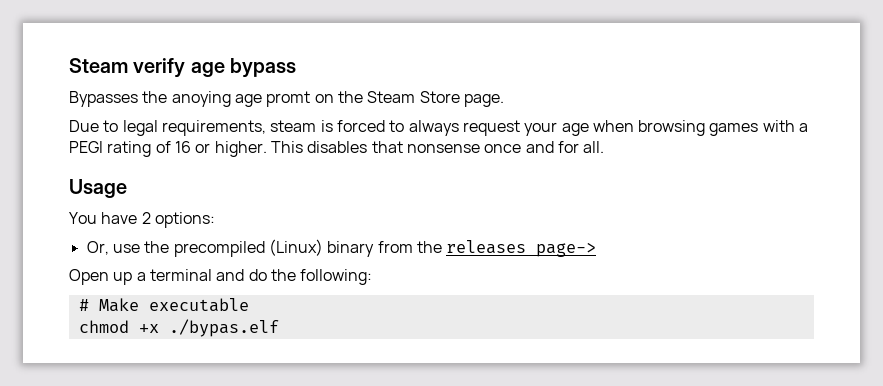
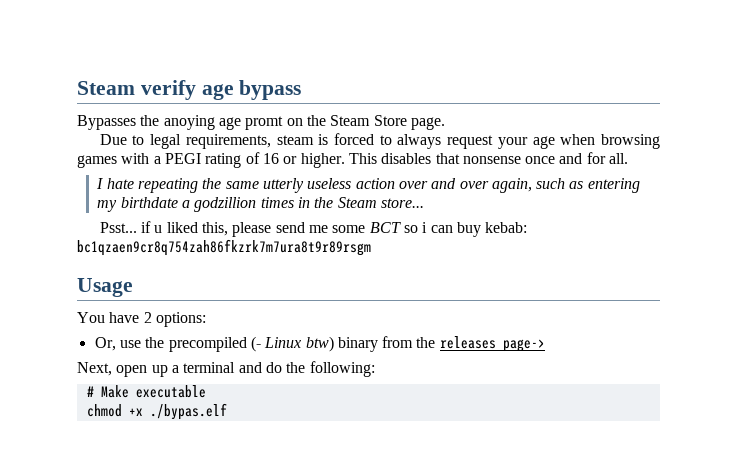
+ I hate repeating the same utterly useless action over and over again, such as entering my birthdate a godzillion times in the Steam store...
+ Psst... if u liked this, please send me some BCT so i can buy kebab: bc1qzaen9cr8q754zah86fkzrk7m7ura8t9r89rsgm
- Or, use the precompiled (Linux) binary from the releases page->
+ Or, use the precompiled (- Linux btw) binary from the releases page->
- Open up a terminal and do the following:
+ Next, open up a terminal and do the following:

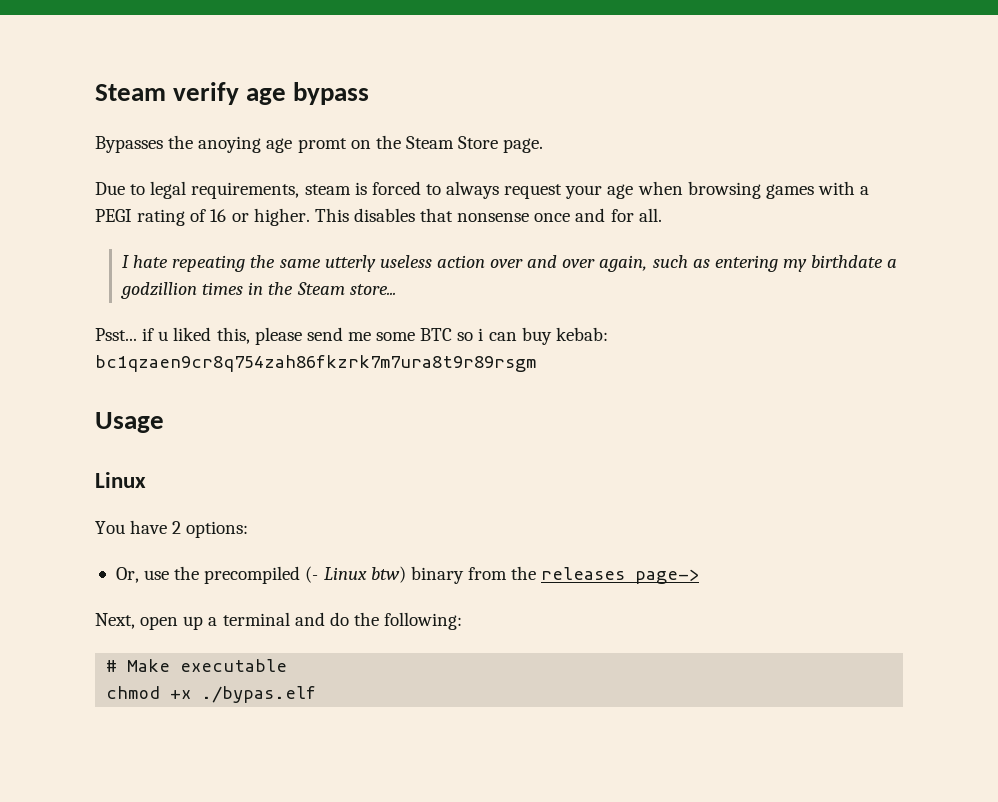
- Psst... if u liked this, please send me some BCT so i can buy kebab: bc1qzaen9cr8q754zah86fkzrk7m7ura8t9r89rsgm
+ Psst... if u liked this, please send me some BTC so i can buy kebab: bc1qzaen9cr8q754zah86fkzrk7m7ura8t9r89rsgm
  Usage
+ Linux

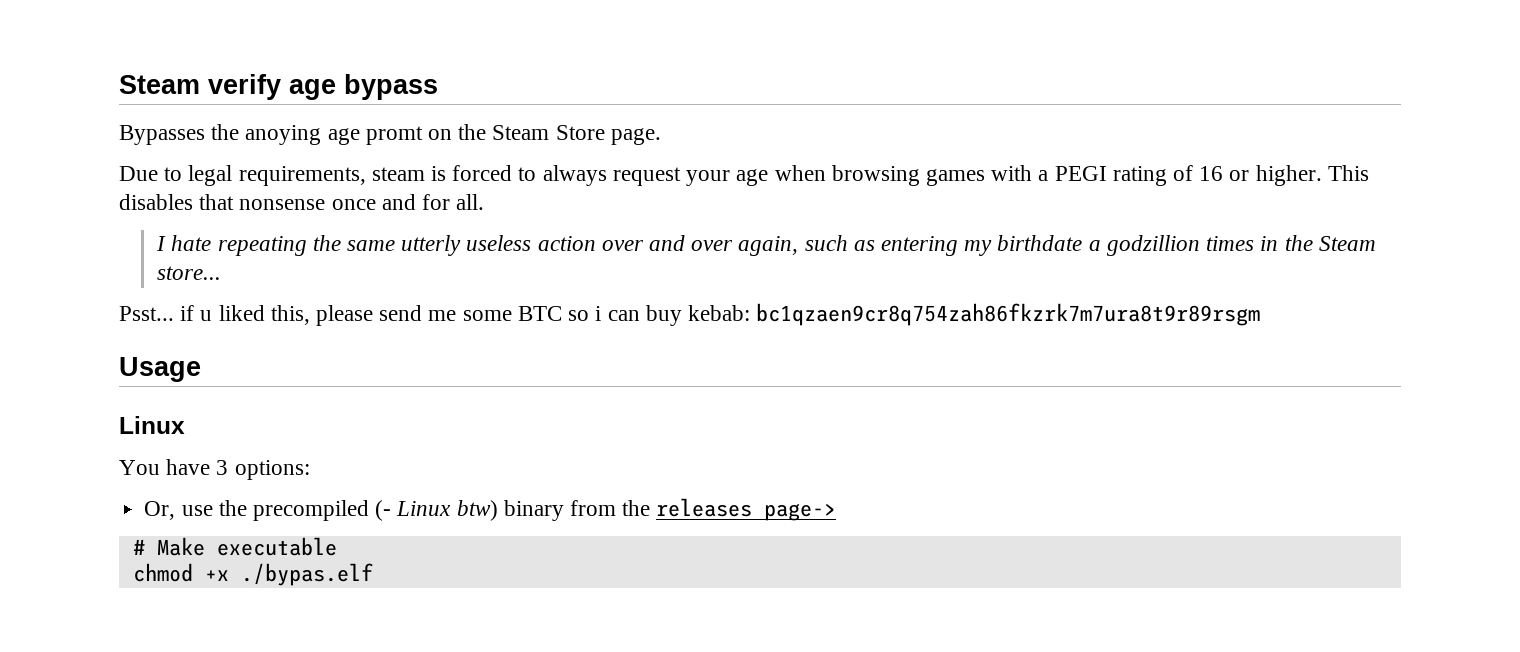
- You have 2 options:
+ You have 3 options:
- Next, open up a terminal and do the following:

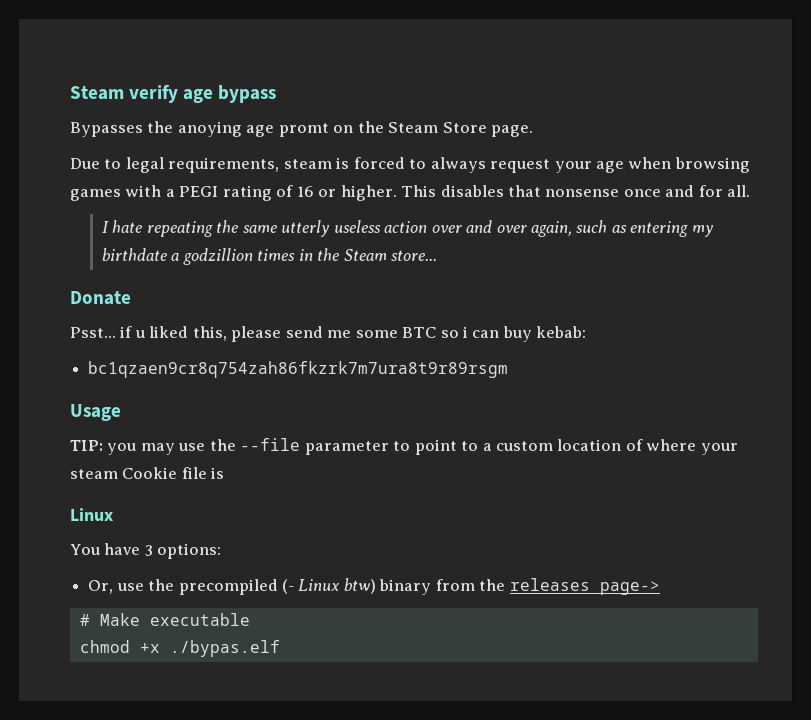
+ Donate
- Psst... if u liked this, please send me some BTC so i can buy kebab: bc1qzaen9cr8q754zah86fkzrk7m7ura8t9r89rsgm
+ Psst... if u liked this, please send me some BTC so i can buy kebab:
+ bc1qzaen9cr8q754zah86fkzrk7m7ura8t9r89rsgm
+ TIP: you may use the --file parameter to point to a custom location of where your steam Cookie file is

